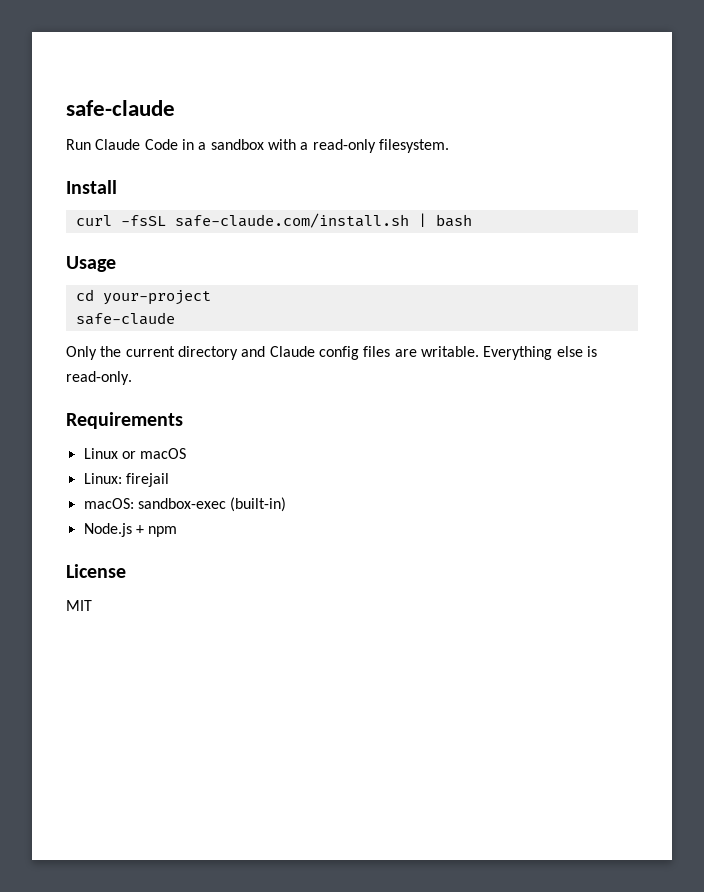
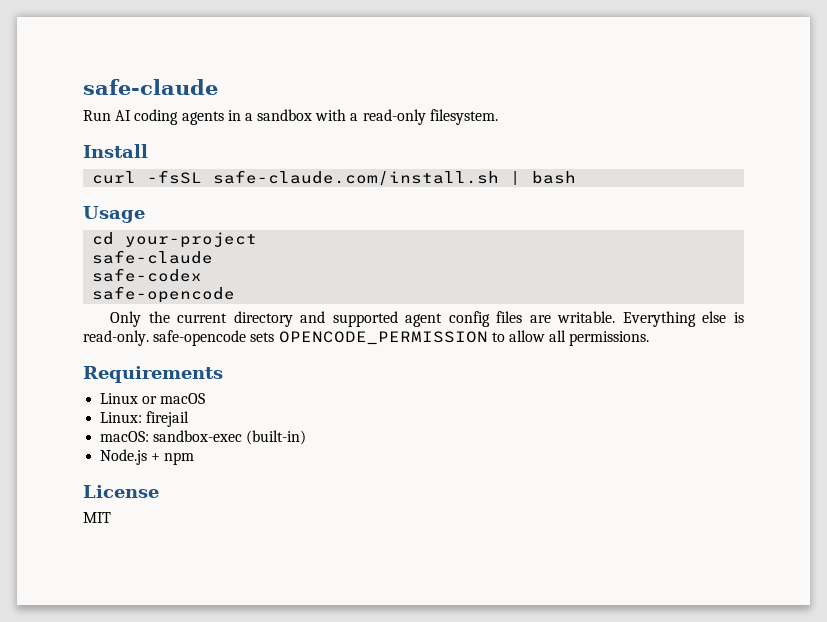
- Run Claude Code in a sandbox with a read-only filesystem.
+ Run AI coding agents in a sandbox with a read-only filesystem.
+ safe-codex
+ safe-opencode
- Only the current directory and Claude config files are writable.
+ Only the current directory and supported agent config files are writable.
- Everything else is read-only.
+ Everything else is read-only. safe-opencode sets OPENCODE_PERMISSION to allow all permissions.

